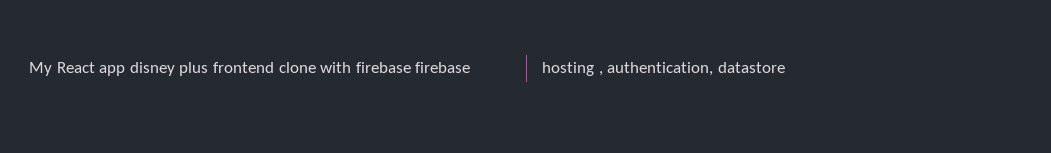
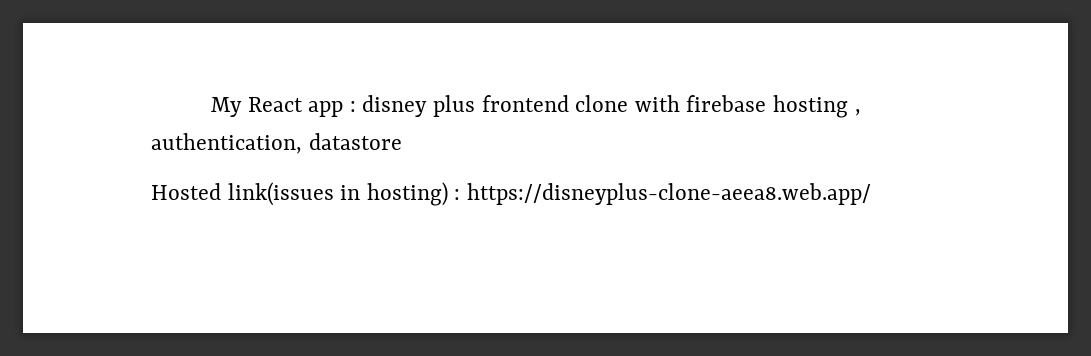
- My React app disney plus frontend clone with firebase firebase hosting , authentication, datastore
+ My React app : disney plus frontend clone with firebase hosting , authentication, datastore
+ Hosted link(issues in hosting) : https://disneyplus-clone-aeea8.web.app/

